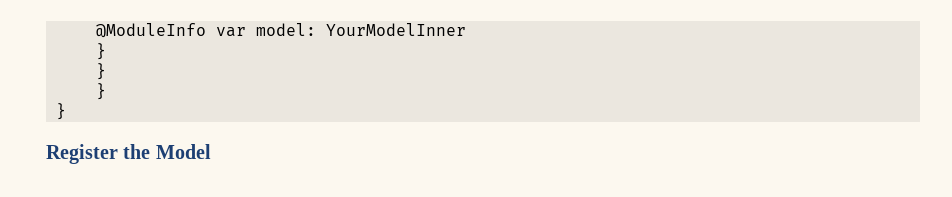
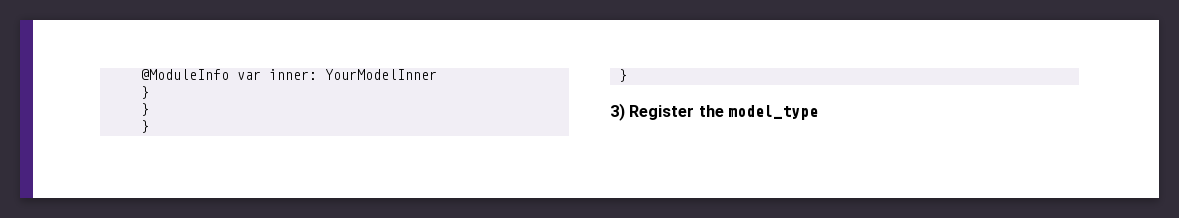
- @ModuleInfo var model: YourModelInner
+ @ModuleInfo var inner: YourModelInner
- Register the Model
+ 3) Register the model_type

